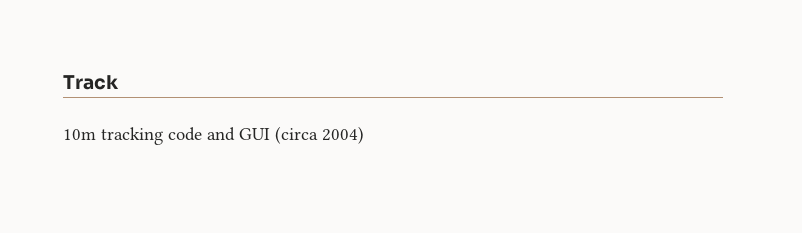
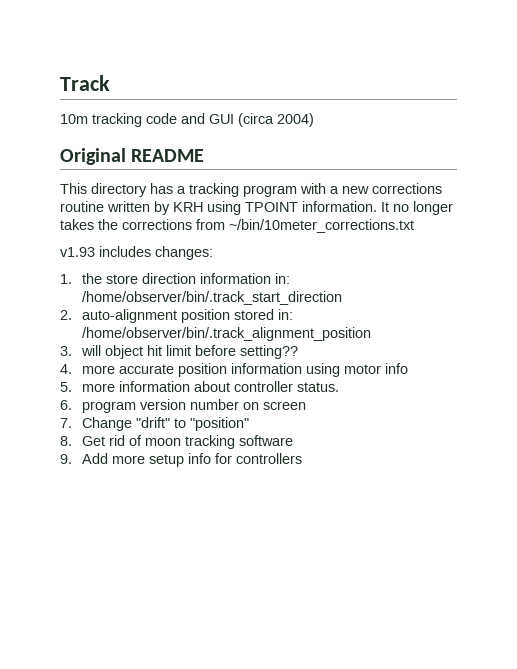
+ Original README
+ This directory has a tracking program with a new corrections routine written by KRH using TPOINT information. It no longer takes the corrections from ~/bin/10meter_corrections.txt
+ v1.93 includes changes:
+ 1. the store direction information in: /home/observer/bin/.track_start_direction
+ 2. auto-alignment position stored in: /home/observer/bin/.track_alignment_position
+ 3. will object hit limit before setting??
+ 4. more accurate position information using motor info
+ 5. more information about controller status.
+ 6. program version number on screen
+ 7. Change "drift" to "position"
+ 8. Get rid of moon tracking software
+ 9. Add more setup info for controllers

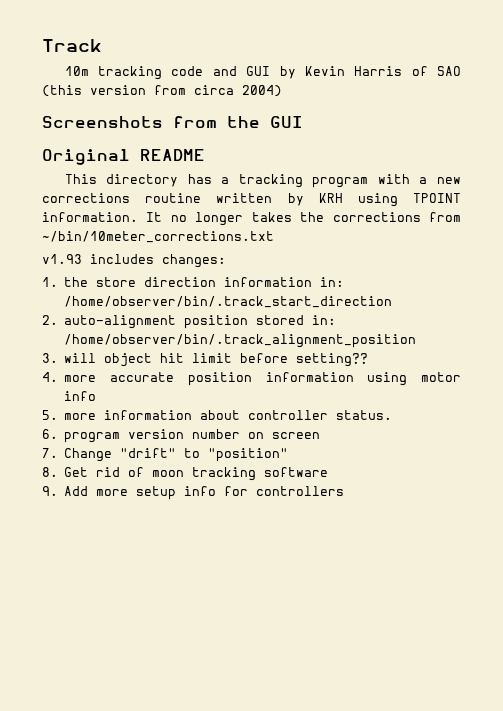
- 10m tracking code and GUI (circa 2004)
+ 10m tracking code and GUI by Kevin Harris of SAO (this version from circa 2004)
+ Screenshots from the GUI

